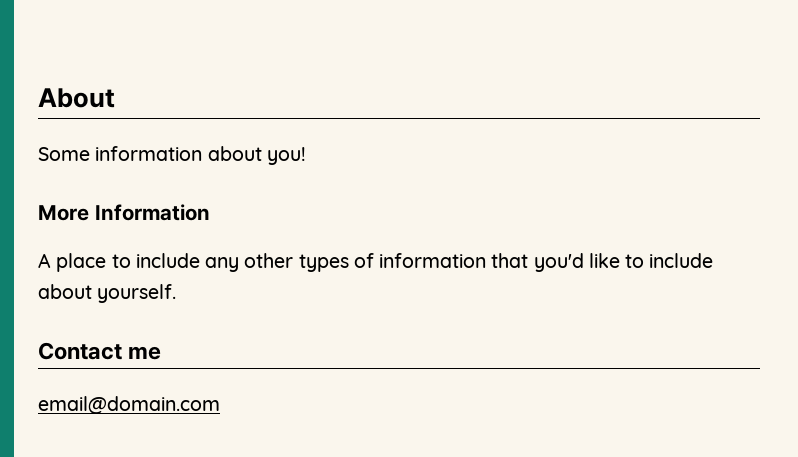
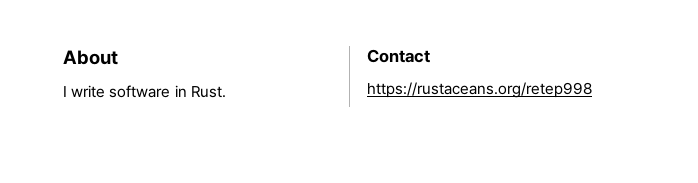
- Some information about you!
- More Information
- A place to include any other types of information that you'd like to include about yourself.
+ I write software in Rust.
- Contact me
- email@domain.com
+ Contact
+ https://rustaceans.org/retep998

